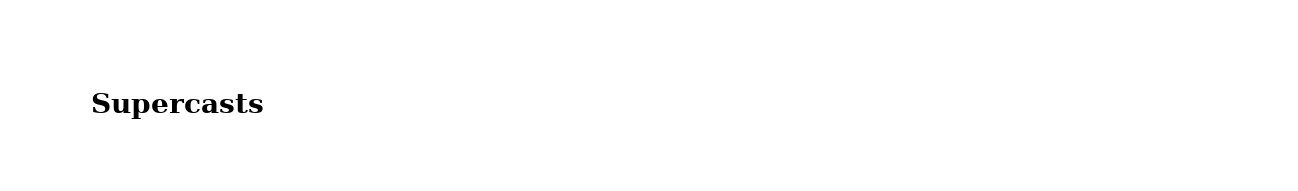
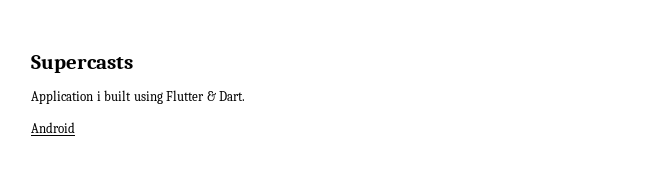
+ Application i built using Flutter & Dart.
+ Android

